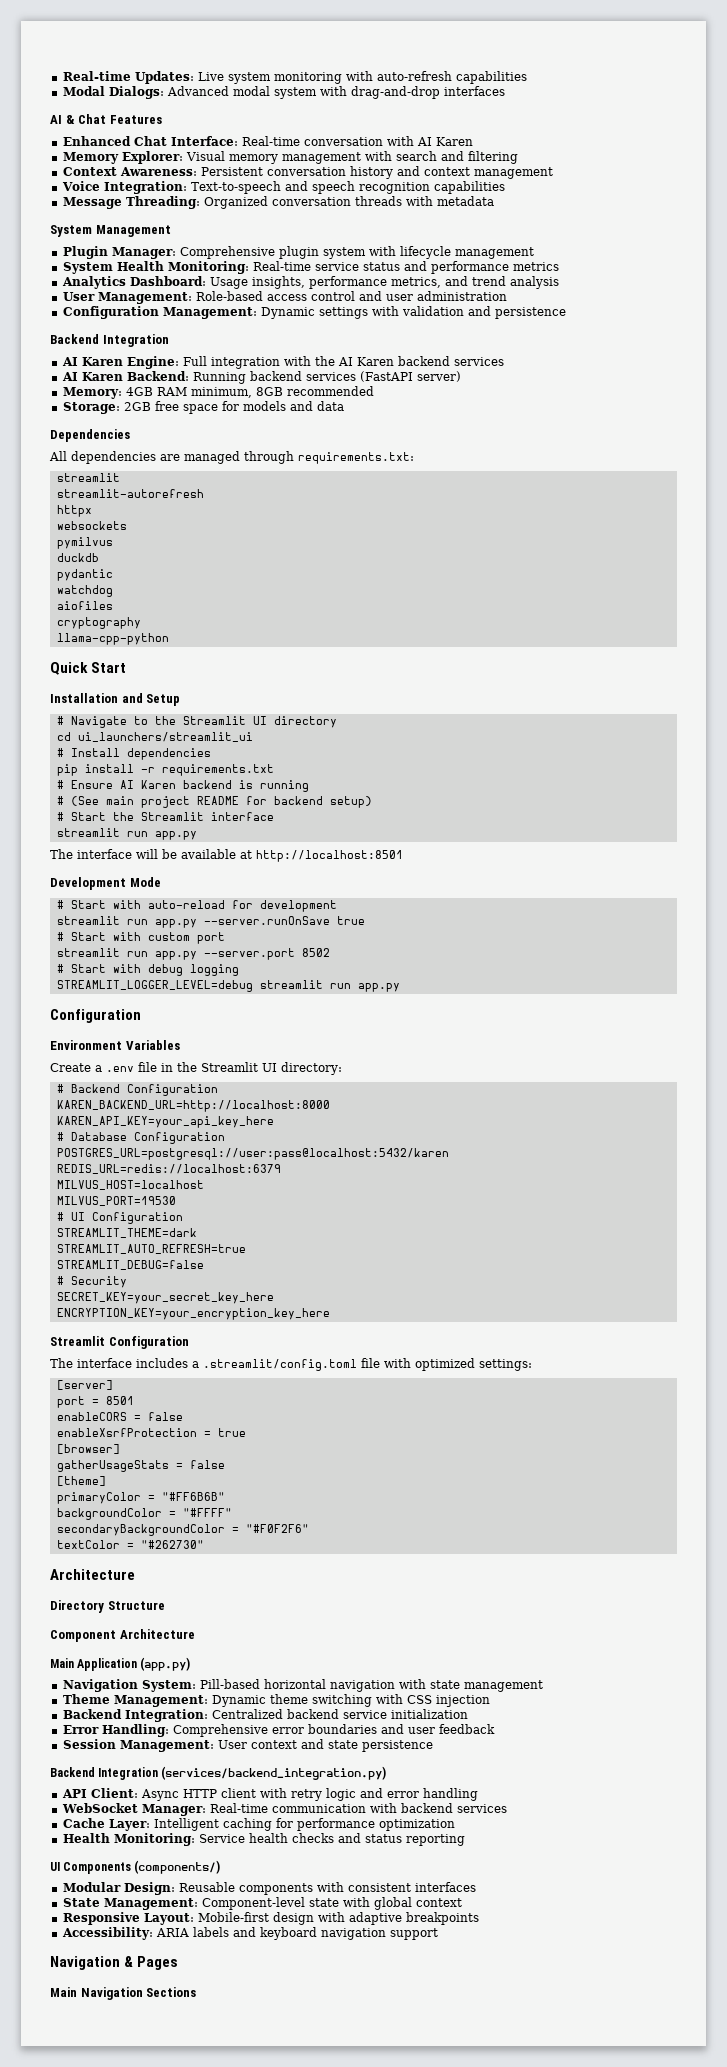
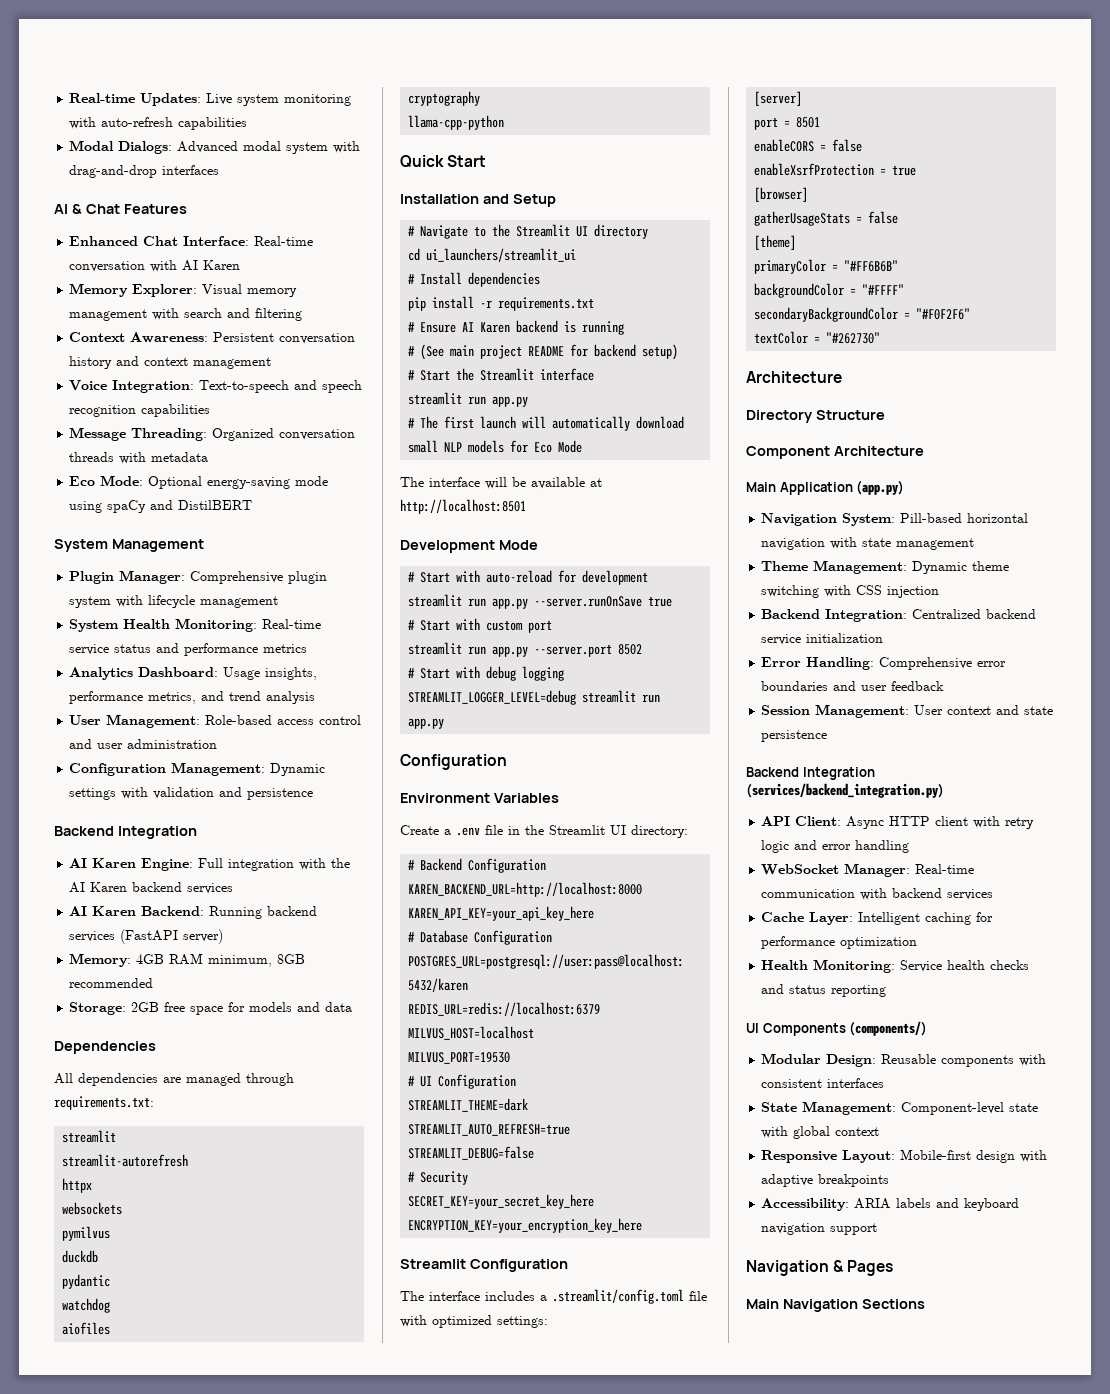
+ Eco Mode: Optional energy-saving mode using spaCy and DistilBERT
+ # The first launch will automatically download small NLP models for Eco Mode

